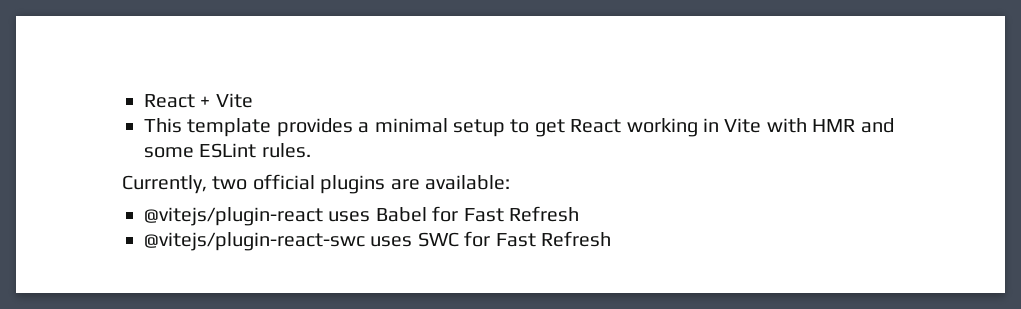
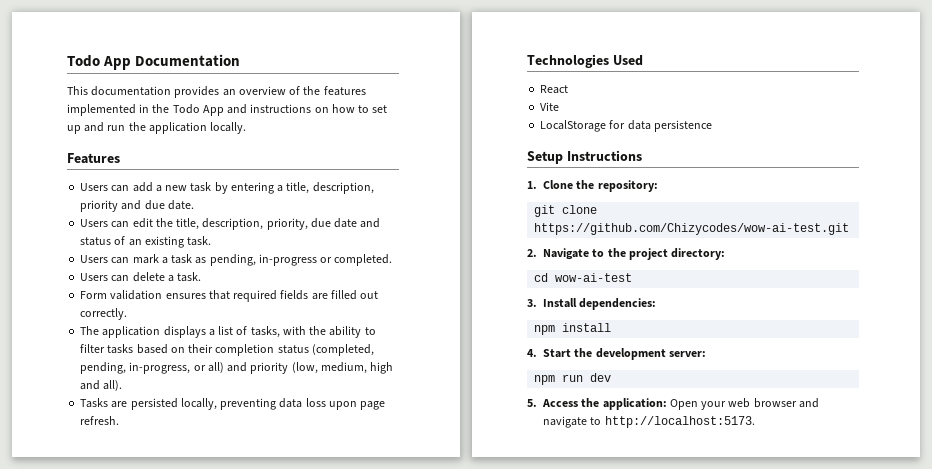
- React + Vite
+ Todo App Documentation
+ This documentation provides an overview of the features implemented in the Todo App and instructions on how to set up and run the application locally.
+ Features
+ Users can add a new task by entering a title, description, priority and due date.
+ Users can edit the title, description, priority, due date and status of an existing task.
+ Users can mark a task as pending, in-progress or completed.
+ Users can delete a task.
+ Form validation ensures that required fields are filled out correctly.
+ The application displays a list of tasks, with the ability to filter tasks based on their completion status (completed, pending, in-progress, or all) and priority (low, medium, high and all).
+ Tasks are persisted locally, preventing data loss upon page refresh.
+ Technologies Used
+ React
+ Vite
- This template provides a minimal setup to get React working in Vite with HMR and some ESLint rules.
- Currently, two official plugins are available:
- @vitejs/plugin-react uses Babel for Fast Refresh
- @vitejs/plugin-react-swc uses SWC for Fast Refresh
+ LocalStorage for data persistence
+ Setup Instructions
+ 1. Clone the repository:
+ git clone https://github.com/Chizycodes/wow-ai-test.git
+ 2. Navigate to the project directory:
+ cd wow-ai-test
+ 3. Install dependencies:
+ npm install
+ 4. Start the development server:
+ npm run dev
+ 5. Access the application: Open your web browser and navigate to http://localhost:5173.

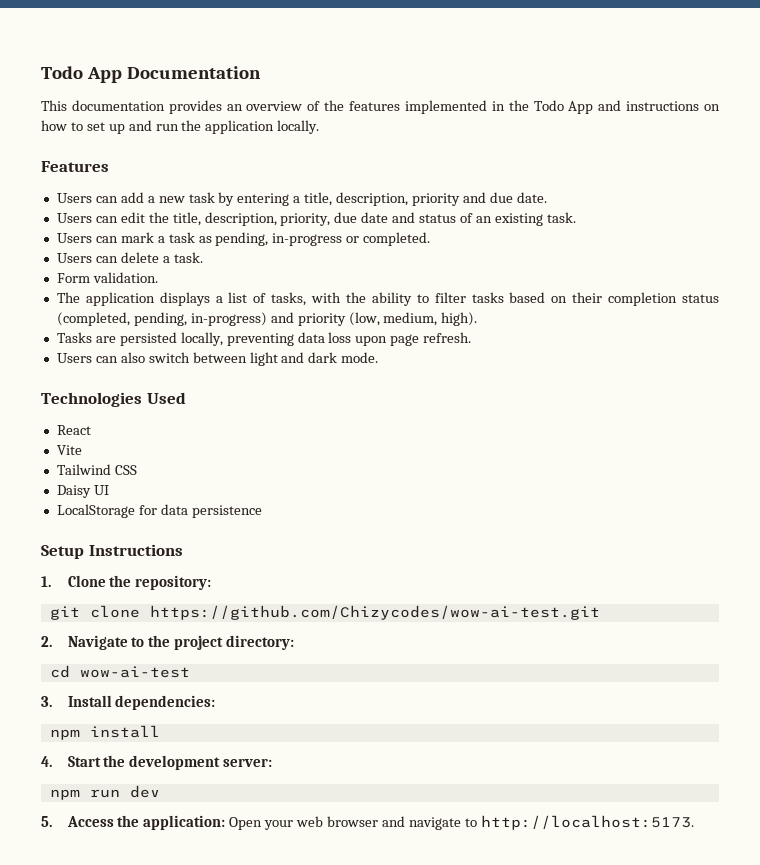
- Form validation ensures that required fields are filled out correctly.
+ Form validation.
- The application displays a list of tasks, with the ability to filter tasks based on their completion status (completed, pending, in-progress, or all) and priority (low, medium, high and all).
+ The application displays a list of tasks, with the ability to filter tasks based on their completion status (completed, pending, in-progress) and priority (low, medium, high).
+ Users can also switch between light and dark mode.
+ Tailwind CSS
+ Daisy UI

